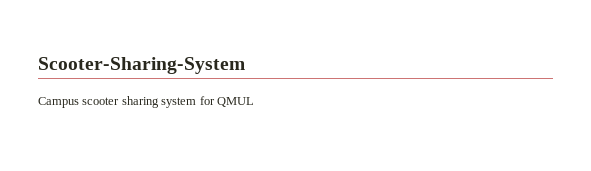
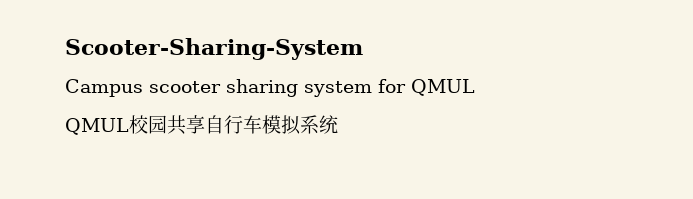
+ QMUL校园共享自行车模拟系统

